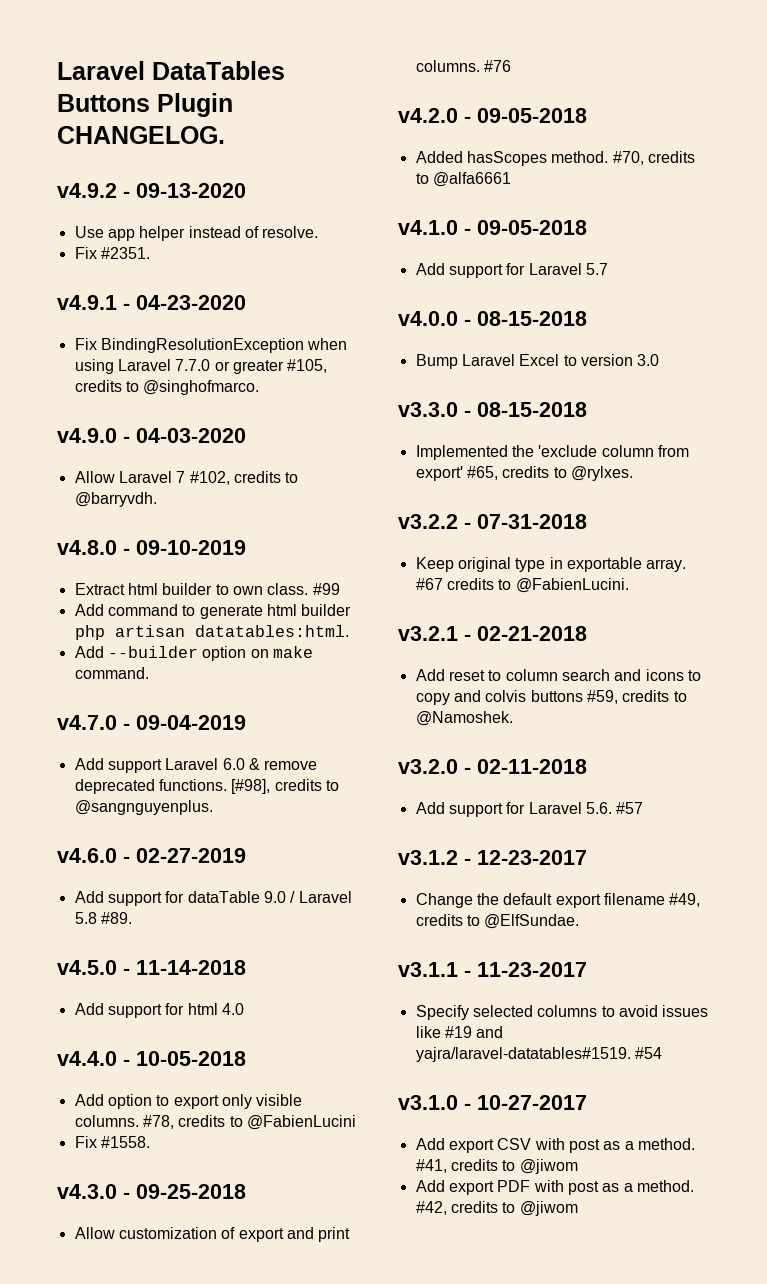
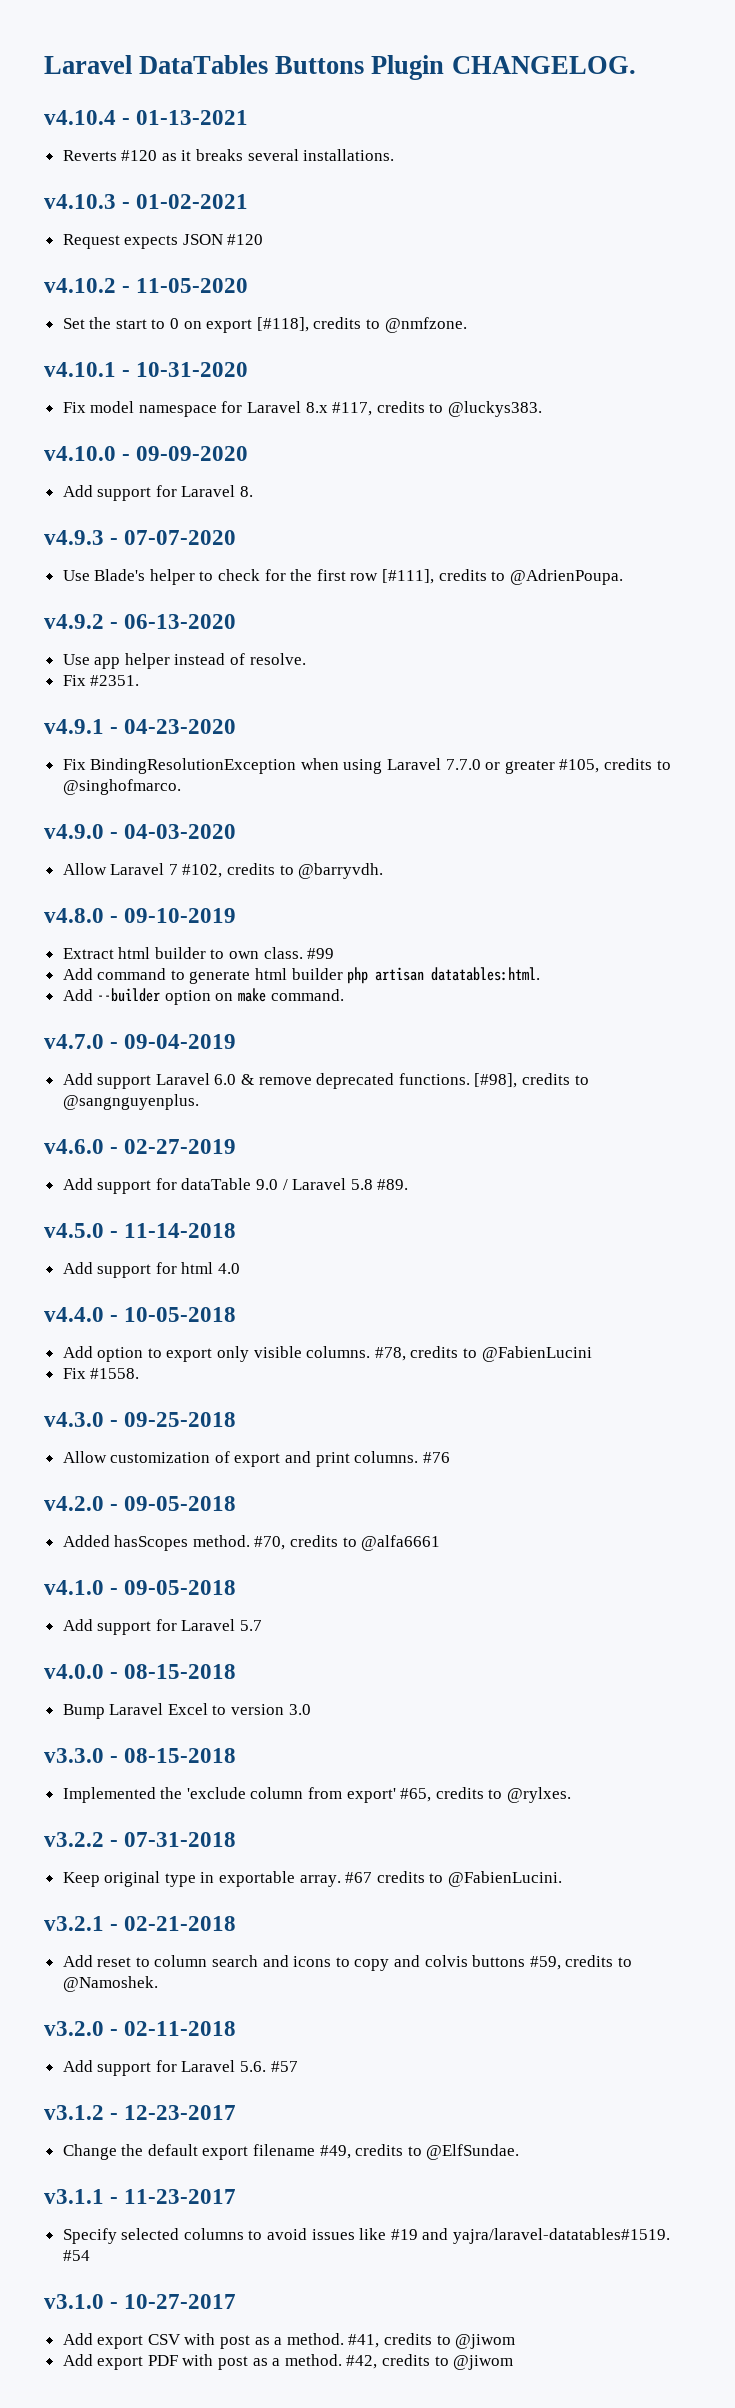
+ v4.10.4 - 01-13-2021
+ Reverts #120 as it breaks several installations.
+ v4.10.3 - 01-02-2021
+ Request expects JSON #120
+ v4.10.2 - 11-05-2020
+ Set the start to 0 on export [#118], credits to @nmfzone.
+ v4.10.1 - 10-31-2020
+ Fix model namespace for Laravel 8.x #117, credits to @luckys383.
+ v4.10.0 - 09-09-2020
+ Add support for Laravel 8.
+ v4.9.3 - 07-07-2020
+ Use Blade's helper to check for the first row [#111], credits to @AdrienPoupa.
- v4.9.2 - 09-13-2020
+ v4.9.2 - 06-13-2020

